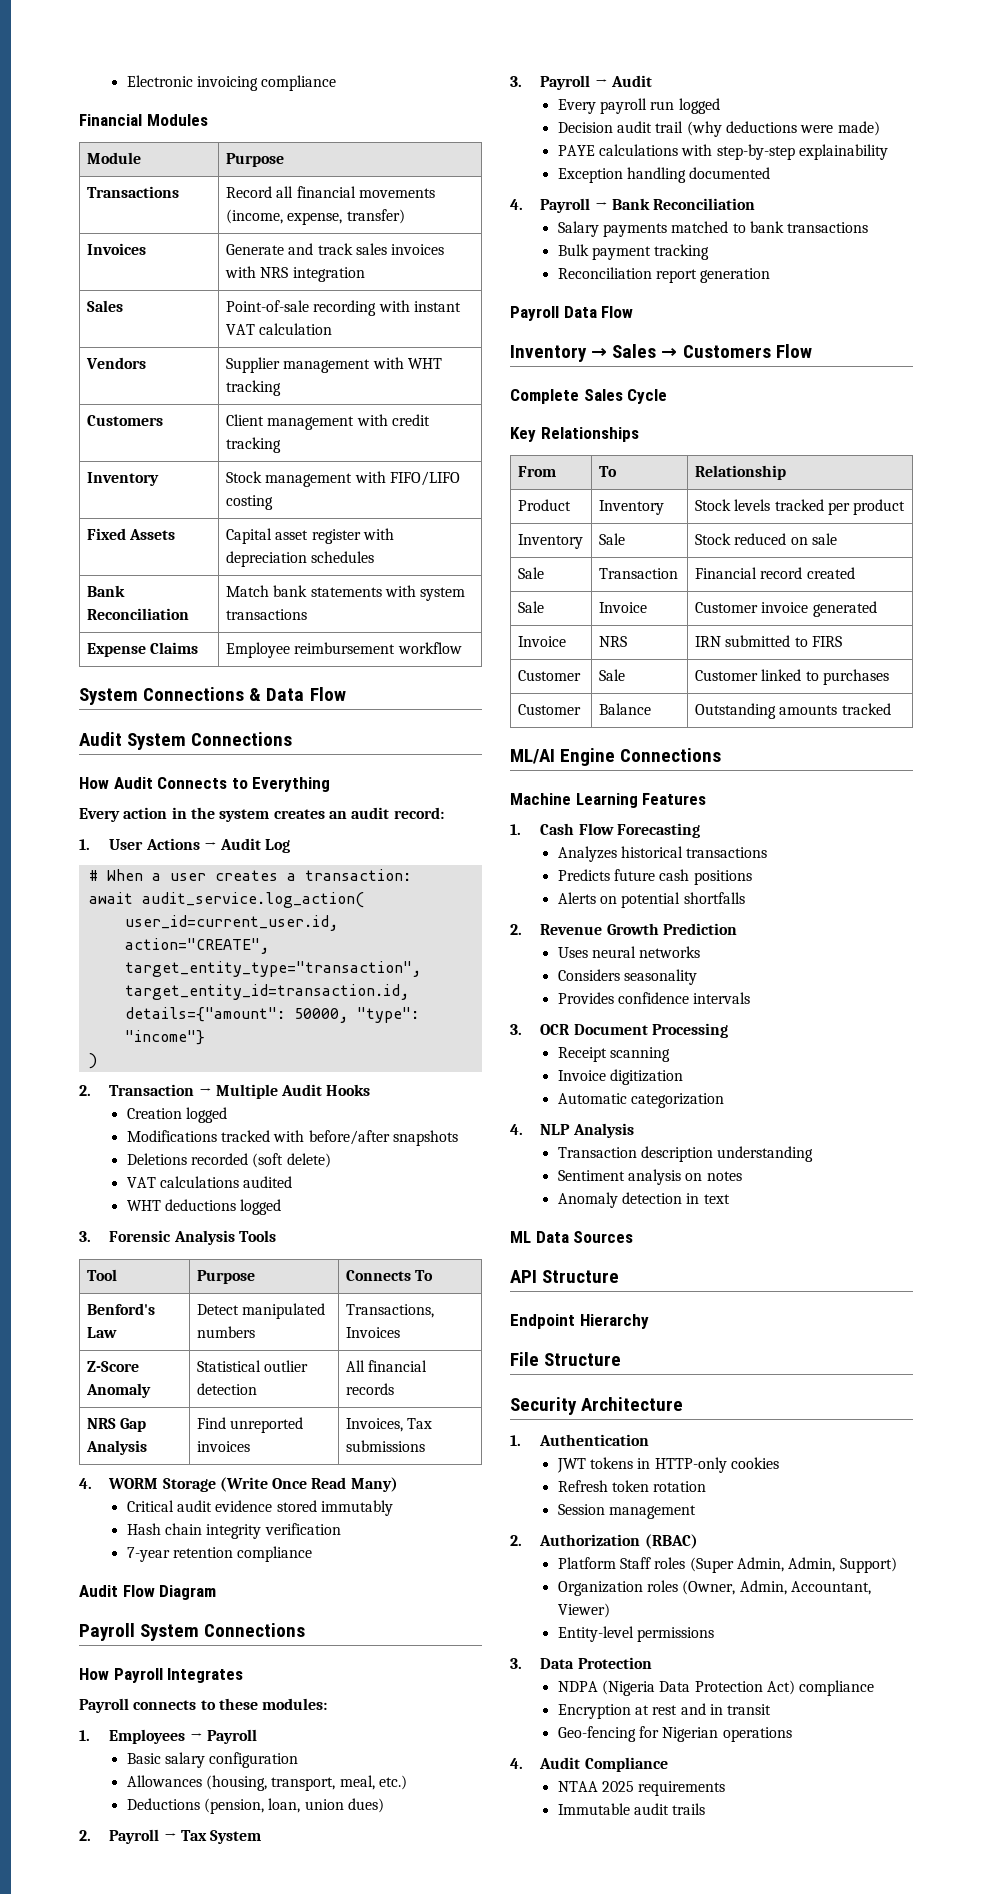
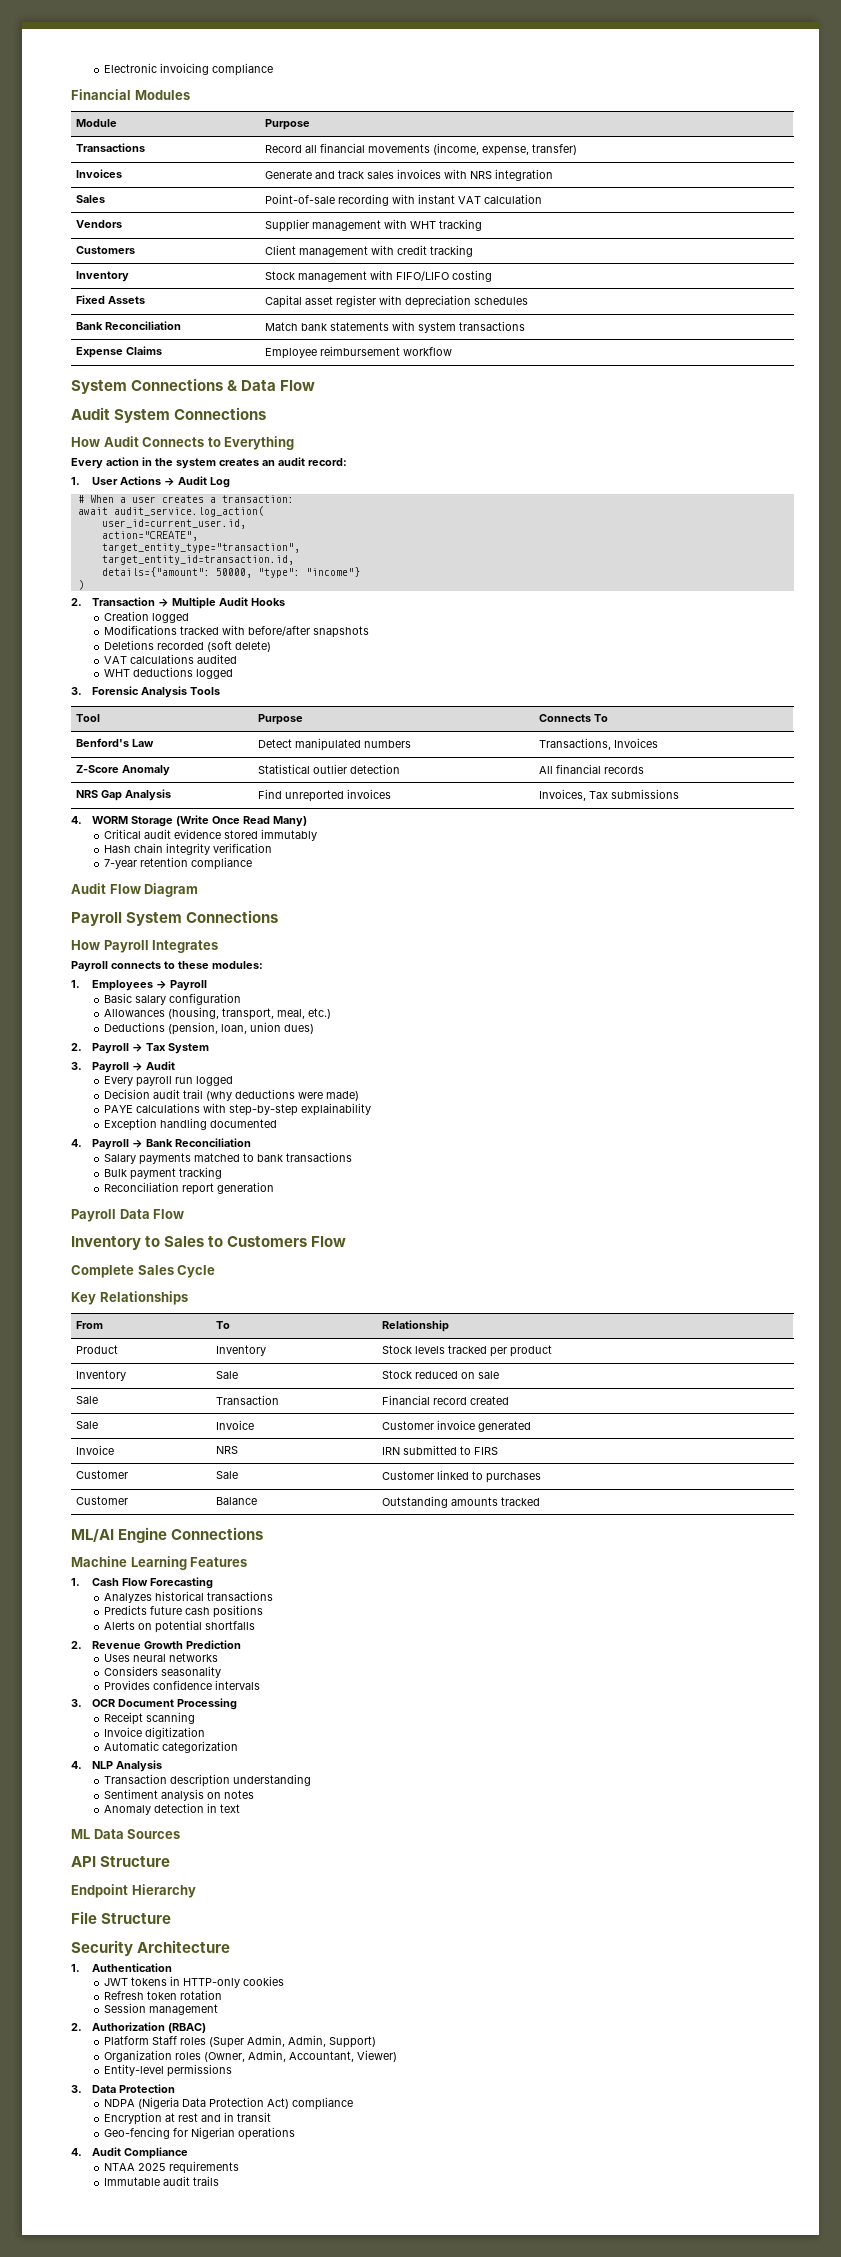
- Inventory → Sales → Customers Flow
+ Inventory to Sales to Customers Flow

